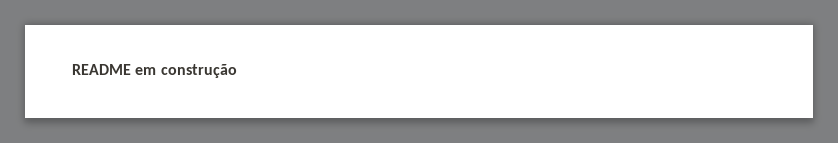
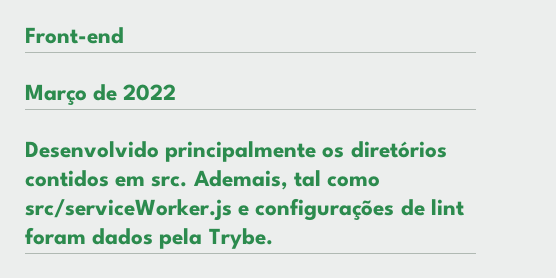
- README em construção
+ Front-end
+ Março de 2022
+ Desenvolvido principalmente os diretórios contidos em src. Ademais, tal como src/serviceWorker.js e configurações de lint foram dados pela Trybe.

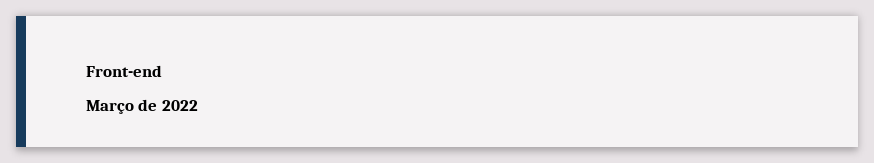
- Desenvolvido principalmente os diretórios contidos em src. Ademais, tal como src/serviceWorker.js e configurações de lint foram dados pela Trybe.

